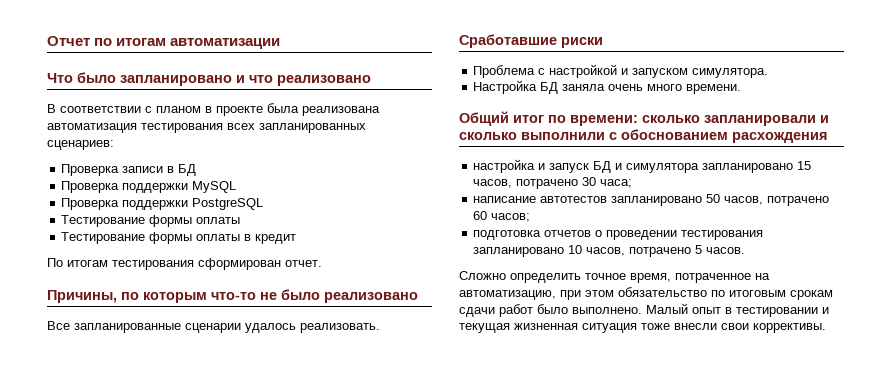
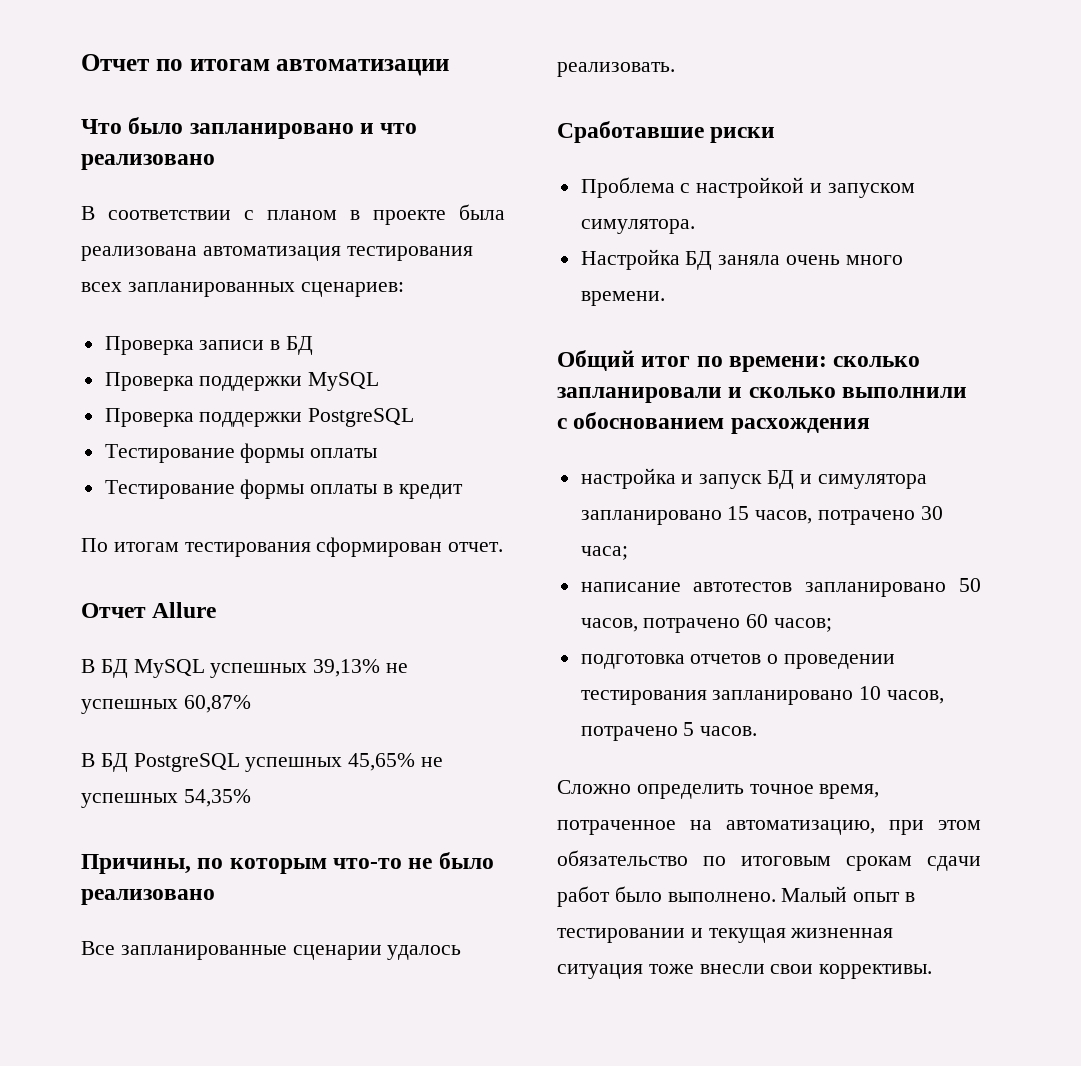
+ Отчет Allure
+ В БД MySQL успешных 39,13% не успешных 60,87%
+ В БД PostgreSQL успешных 45,65% не успешных 54,35%

